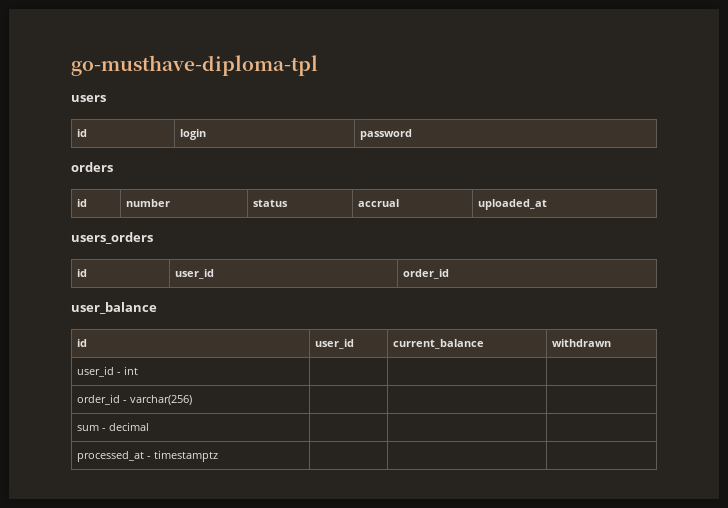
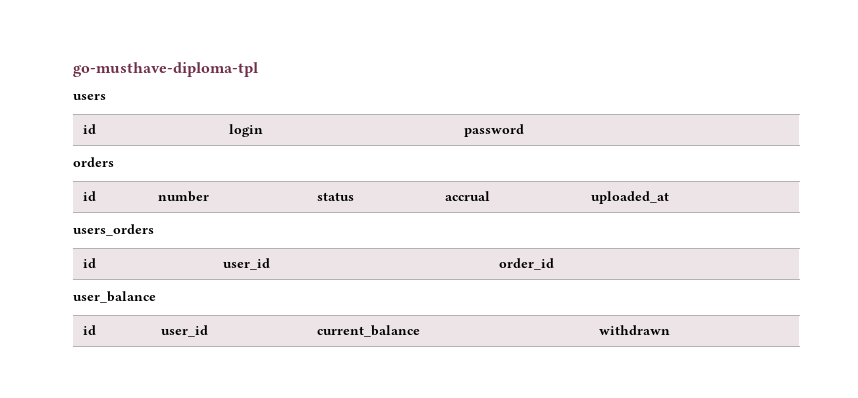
- user_id - int | | |
- order_id - varchar(256) | | |
- sum - decimal | | |
- processed_at - timestamptz | | |

